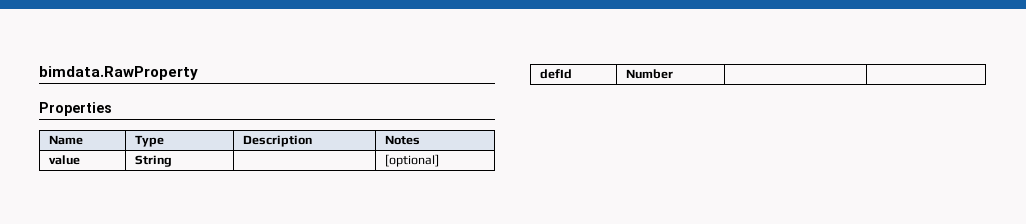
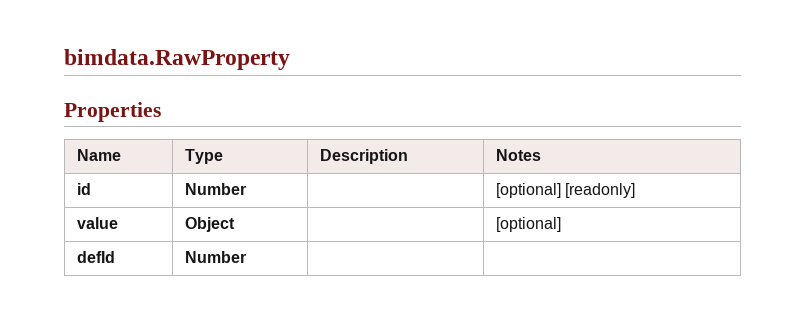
+ id | Number | | [optional] [readonly]
- value | String | | [optional]
+ value | Object | | [optional]

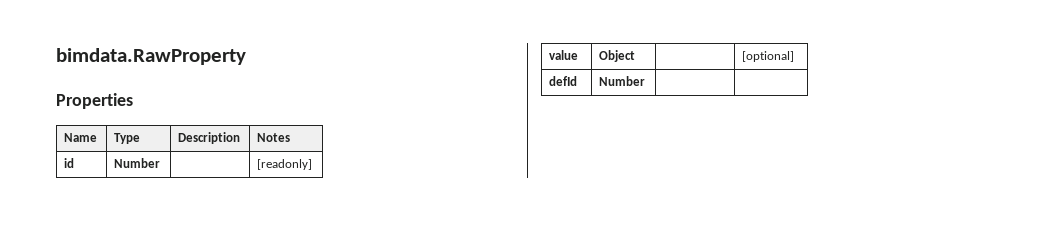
- id | Number | | [optional] [readonly]
+ id | Number | | [readonly]

